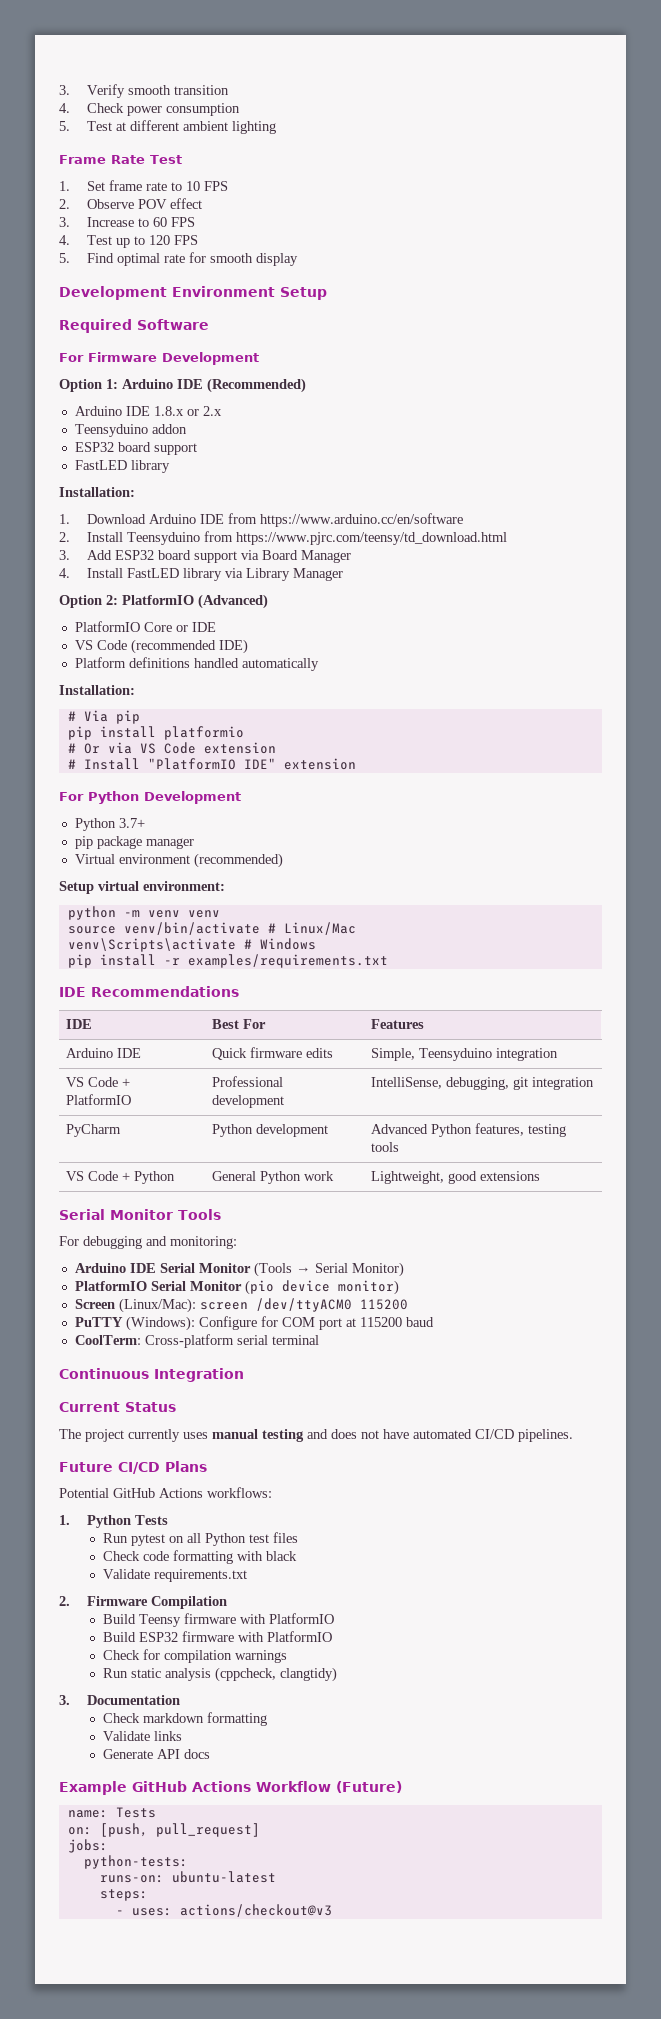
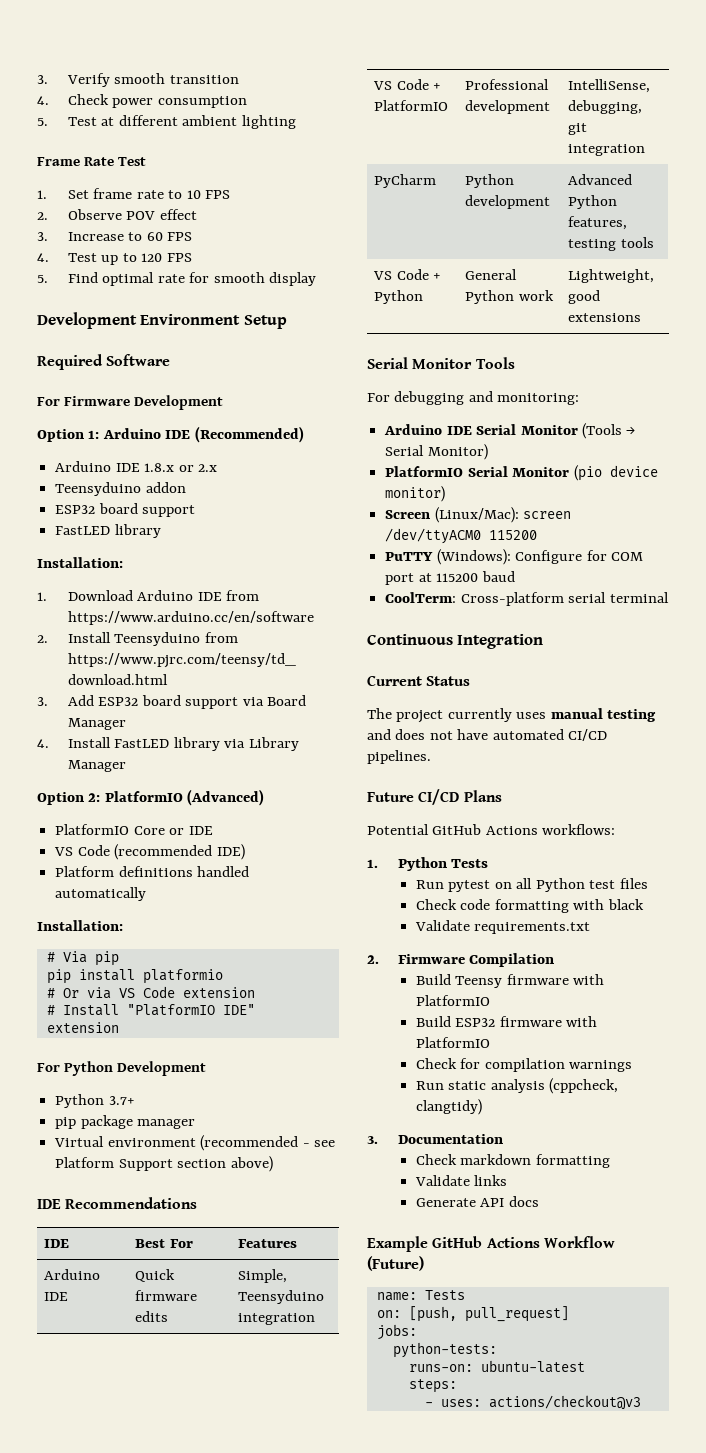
- Virtual environment (recommended)
- Setup virtual environment:
- python -m venv venv
- source venv/bin/activate # Linux/Mac
- venv\Scripts\activate # Windows
- pip install -r examples/requirements.txt
+ Virtual environment (recommended - see Platform Support section above)

